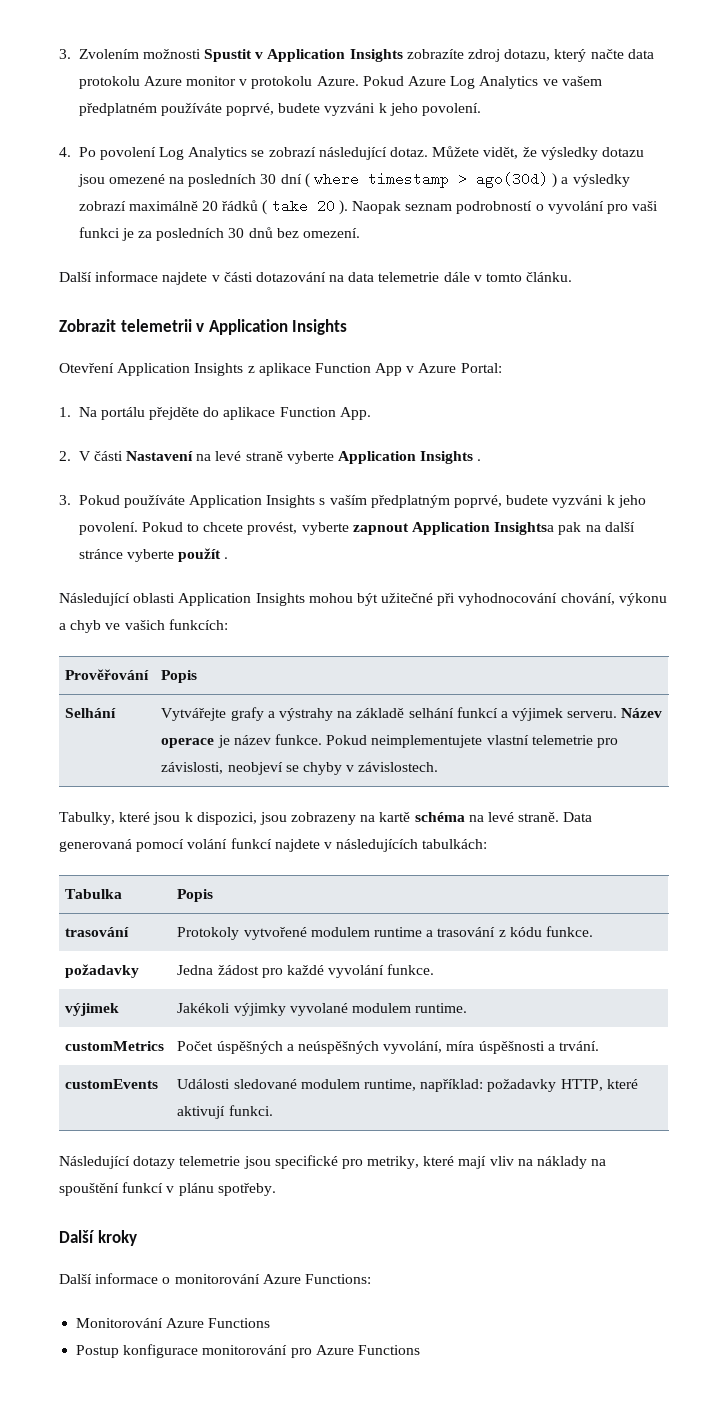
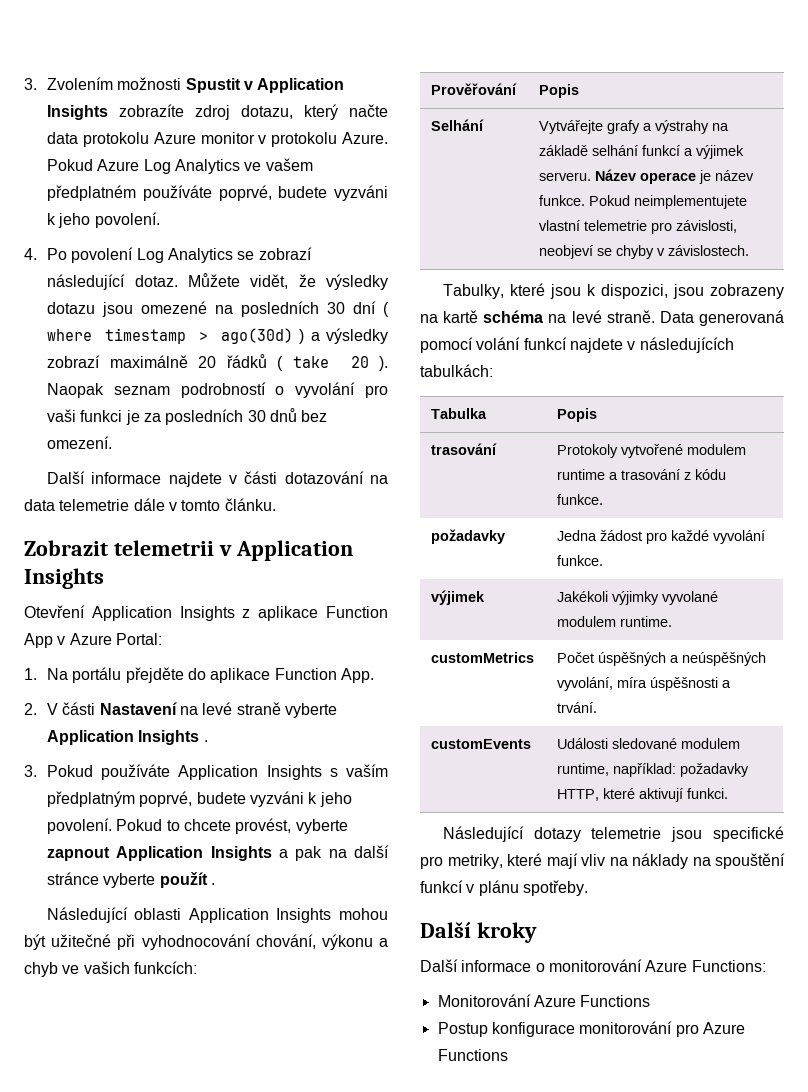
- Pokud to chcete provést, vyberte zapnout Application Insightsa pak na další stránce vyberte použít .
+ Pokud to chcete provést, vyberte zapnout Application Insights a pak na další stránce vyberte použít .

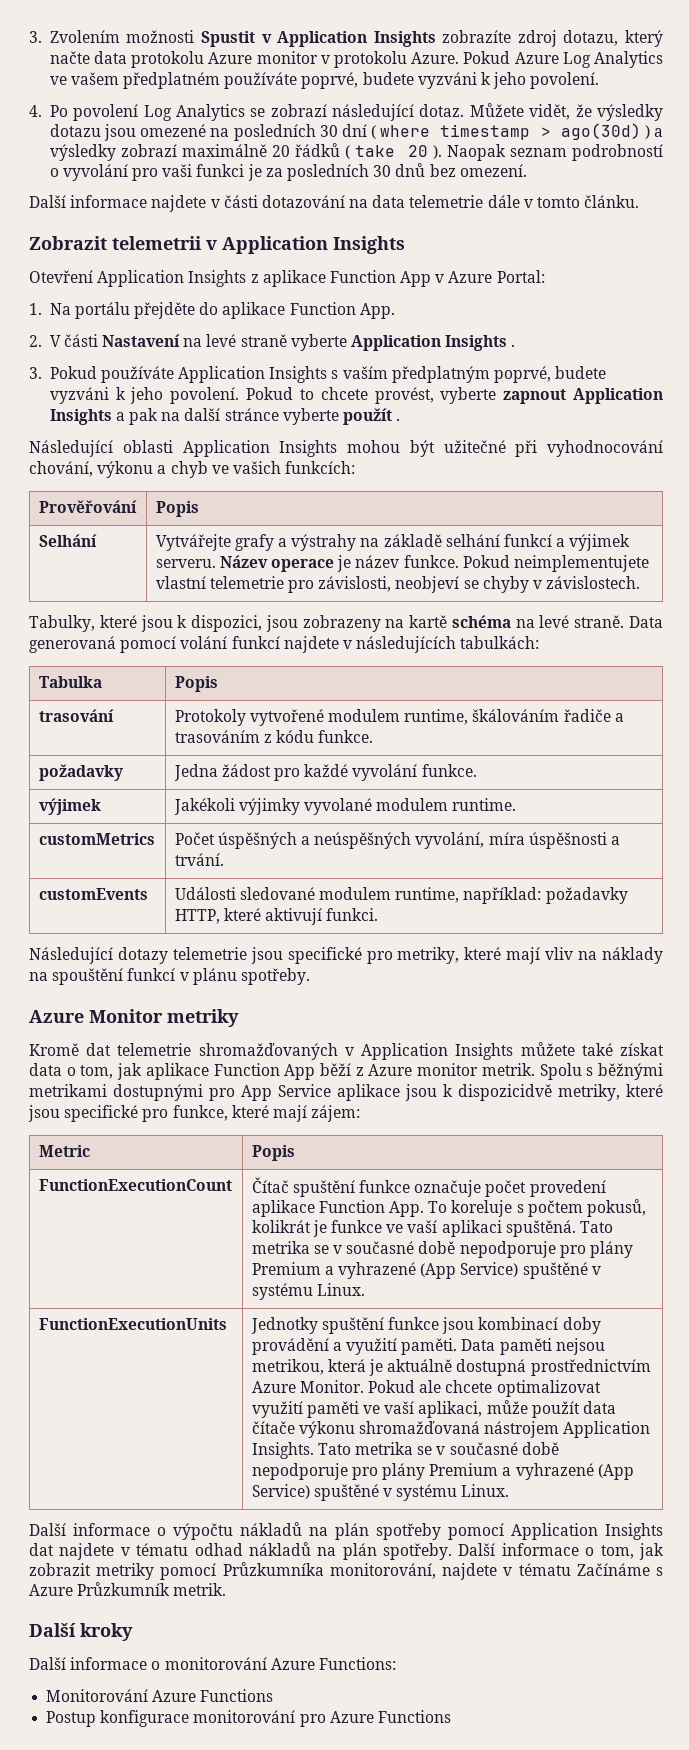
- trasování | Protokoly vytvořené modulem runtime a trasování z kódu funkce.
+ trasování | Protokoly vytvořené modulem runtime, škálováním řadiče a trasováním z kódu funkce.
+ Azure Monitor metriky
+ Kromě dat telemetrie shromažďovaných v Application Insights můžete také získat data o tom, jak aplikace Function App běží z Azure monitor metrik. Spolu s běžnými metrikami dostupnými pro App Service aplikace jsou k dispozicidvě metriky, které jsou specifické pro funkce, které mají zájem:
+ Metric | Popis
+ FunctionExecutionCount | Čítač spuštění funkce označuje počet provedení aplikace Function App. To koreluje s počtem pokusů, kolikrát je funkce ve vaší aplikaci spuštěná. Tato metrika se v současné době nepodporuje pro plány Premium a vyhrazené (App Service) spuštěné v systému Linux.
+ FunctionExecutionUnits | Jednotky spuštění funkce jsou kombinací doby provádění a využití paměti. Data paměti nejsou metrikou, která je aktuálně dostupná prostřednictvím Azure Monitor. Pokud ale chcete optimalizovat využití paměti ve vaší aplikaci, může použít data čítače výkonu shromažďovaná nástrojem Application Insights. Tato metrika se v současné době nepodporuje pro plány Premium a vyhrazené (App Service) spuštěné v systému Linux.
+ Další informace o výpočtu nákladů na plán spotřeby pomocí Application Insights dat najdete v tématu odhad nákladů na plán spotřeby. Další informace o tom, jak zobrazit metriky pomocí Průzkumníka monitorování, najdete v tématu Začínáme s Azure Průzkumník metrik.

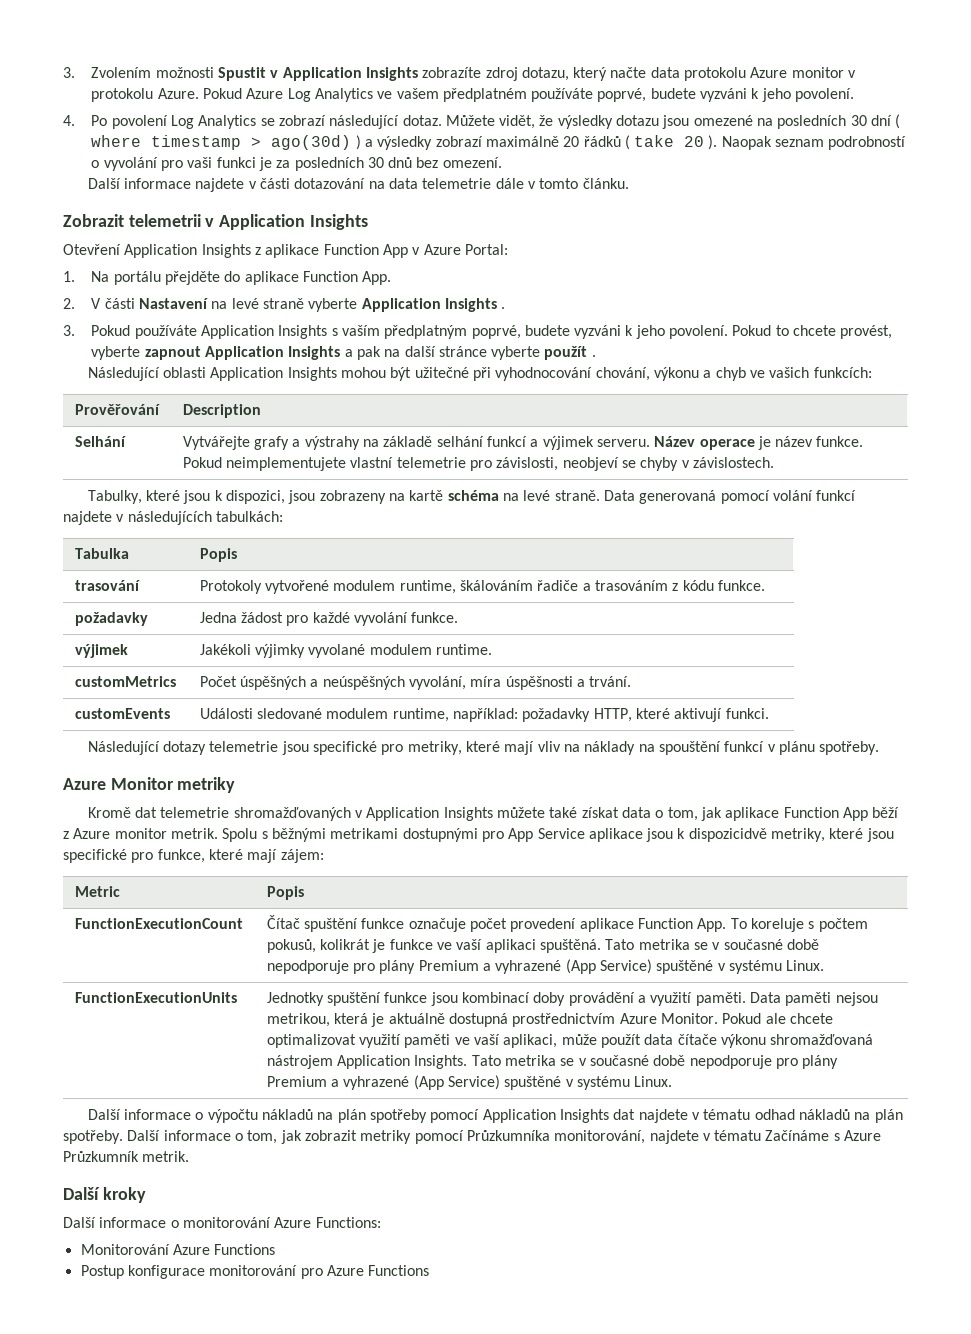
- Prověřování | Popis
+ Prověřování | Description

